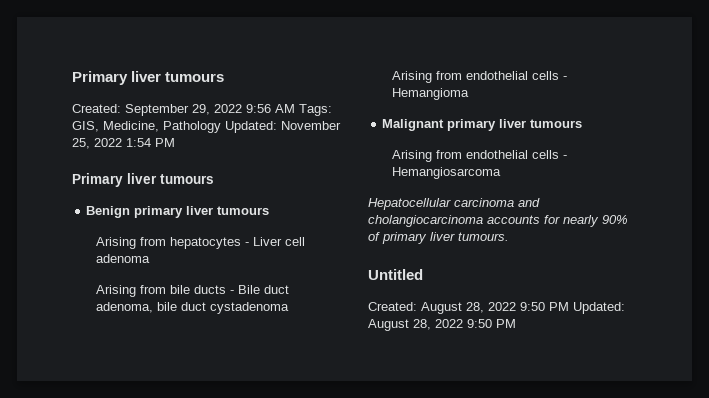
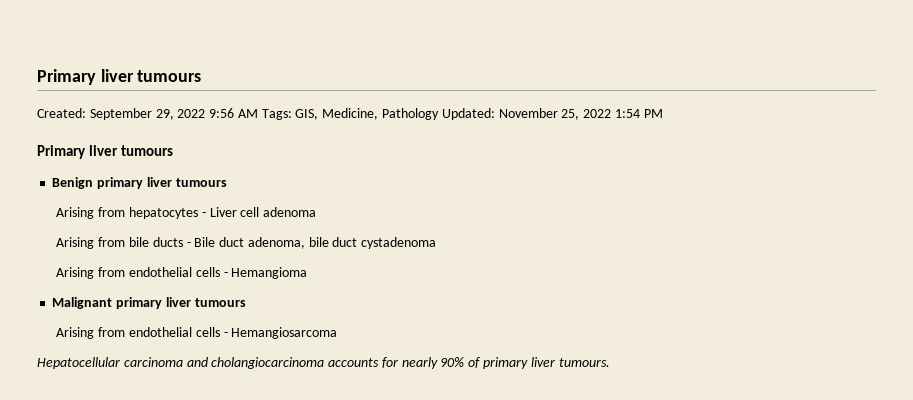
- Untitled
- Created: August 28, 2022 9:50 PM Updated: August 28, 2022 9:50 PM

